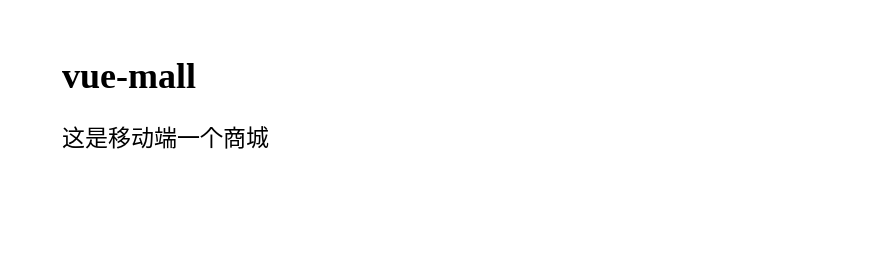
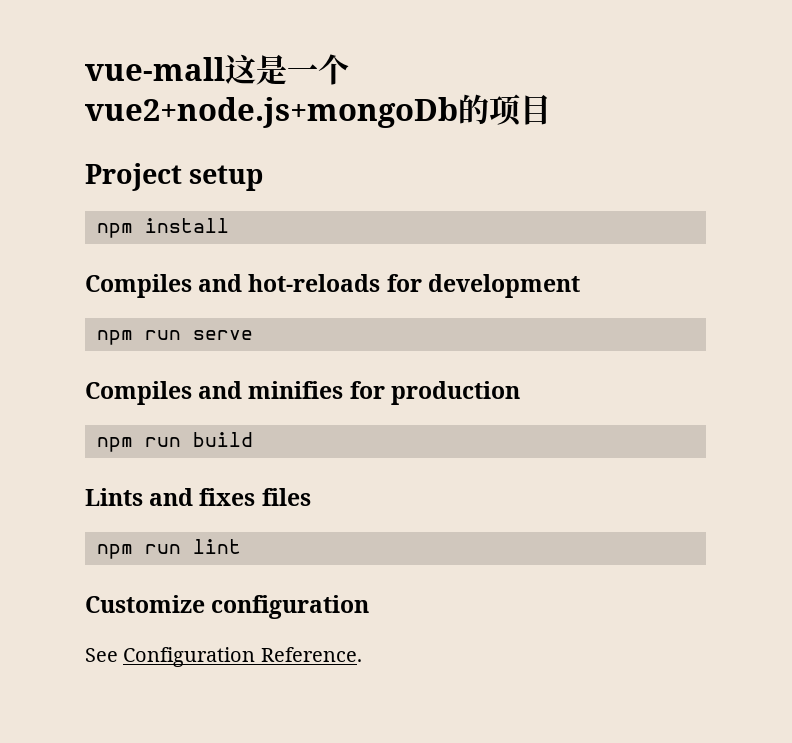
- vue-mall
- 这是移动端一个商城
+ vue-mall这是一个vue2+node.js+mongoDb的项目
+ Project setup
+ npm install
+ Compiles and hot-reloads for development
+ npm run serve
+ Compiles and minifies for production
+ npm run build
+ Lints and fixes files
+ npm run lint
+ Customize configuration
+ See Configuration Reference.

